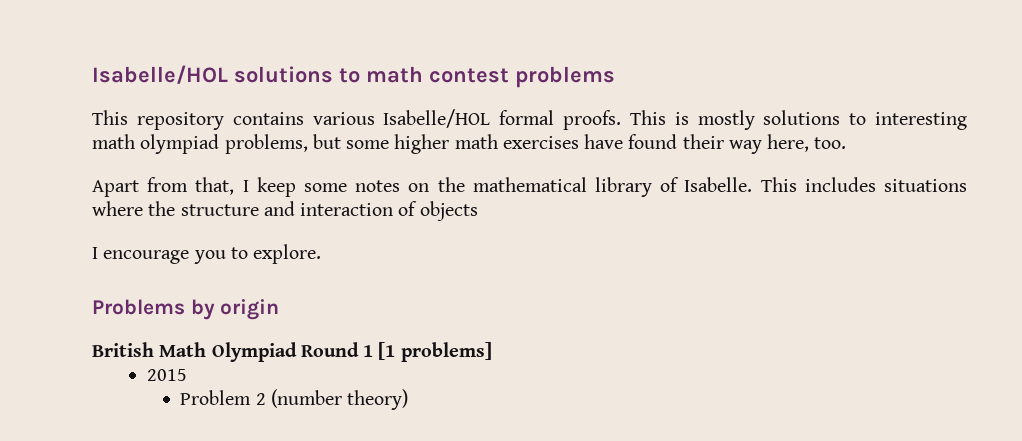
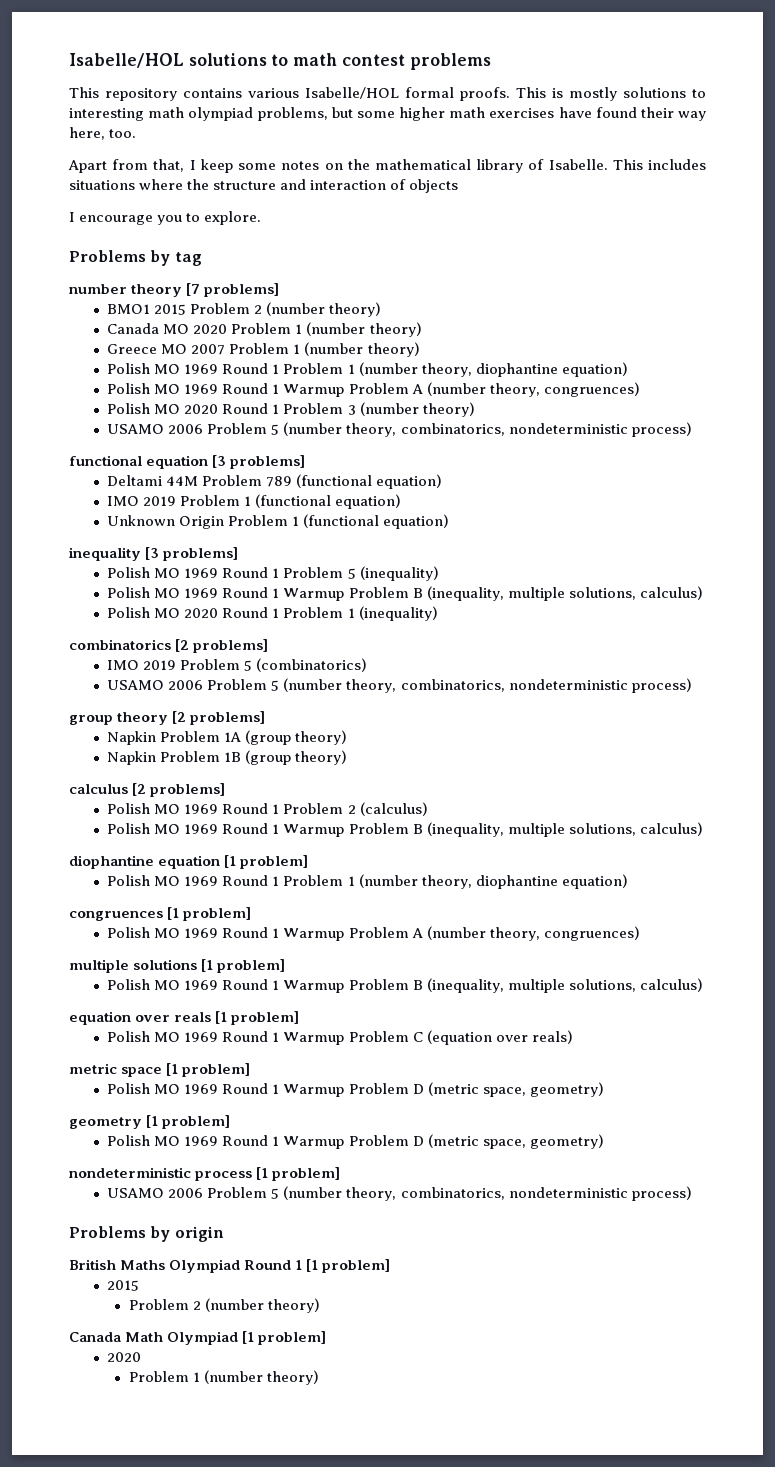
+ Problems by tag
+ number theory [7 problems]
+ BMO1 2015 Problem 2 (number theory)
+ Canada MO 2020 Problem 1 (number theory)
+ Greece MO 2007 Problem 1 (number theory)
+ Polish MO 1969 Round 1 Problem 1 (number theory, diophantine equation)
+ Polish MO 1969 Round 1 Warmup Problem A (number theory, congruences)
+ Polish MO 2020 Round 1 Problem 3 (number theory)
+ USAMO 2006 Problem 5 (number theory, combinatorics, nondeterministic process)
+ functional equation [3 problems]
+ Deltami 44M Problem 789 (functional equation)
+ IMO 2019 Problem 1 (functional equation)
+ Unknown Origin Problem 1 (functional equation)
+ inequality [3 problems]
+ Polish MO 1969 Round 1 Problem 5 (inequality)
+ Polish MO 1969 Round 1 Warmup Problem B (inequality, multiple solutions, calculus)
+ Polish MO 2020 Round 1 Problem 1 (inequality)
+ combinatorics [2 problems]
+ IMO 2019 Problem 5 (combinatorics)
+ USAMO 2006 Problem 5 (number theory, combinatorics, nondeterministic process)
+ group theory [2 problems]
+ Napkin Problem 1A (group theory)
+ Napkin Problem 1B (group theory)
+ calculus [2 problems]
+ Polish MO 1969 Round 1 Problem 2 (calculus)
+ Polish MO 1969 Round 1 Warmup Problem B (inequality, multiple solutions, calculus)
+ diophantine equation [1 problem]
+ Polish MO 1969 Round 1 Problem 1 (number theory, diophantine equation)
+ congruences [1 problem]
+ Polish MO 1969 Round 1 Warmup Problem A (number theory, congruences)
+ multiple solutions [1 problem]
+ Polish MO 1969 Round 1 Warmup Problem B (inequality, multiple solutions, calculus)
+ equation over reals [1 problem]
+ Polish MO 1969 Round 1 Warmup Problem C (equation over reals)
+ metric space [1 problem]
+ Polish MO 1969 Round 1 Warmup Problem D (metric space, geometry)
+ geometry [1 problem]
+ Polish MO 1969 Round 1 Warmup Problem D (metric space, geometry)
+ nondeterministic process [1 problem]
+ USAMO 2006 Problem 5 (number theory, combinatorics, nondeterministic process)
- British Math Olympiad Round 1 [1 problems]
+ British Maths Olympiad Round 1 [1 problem]
+ Canada Math Olympiad [1 problem]
+ 2020
+ Problem 1 (number theory)

